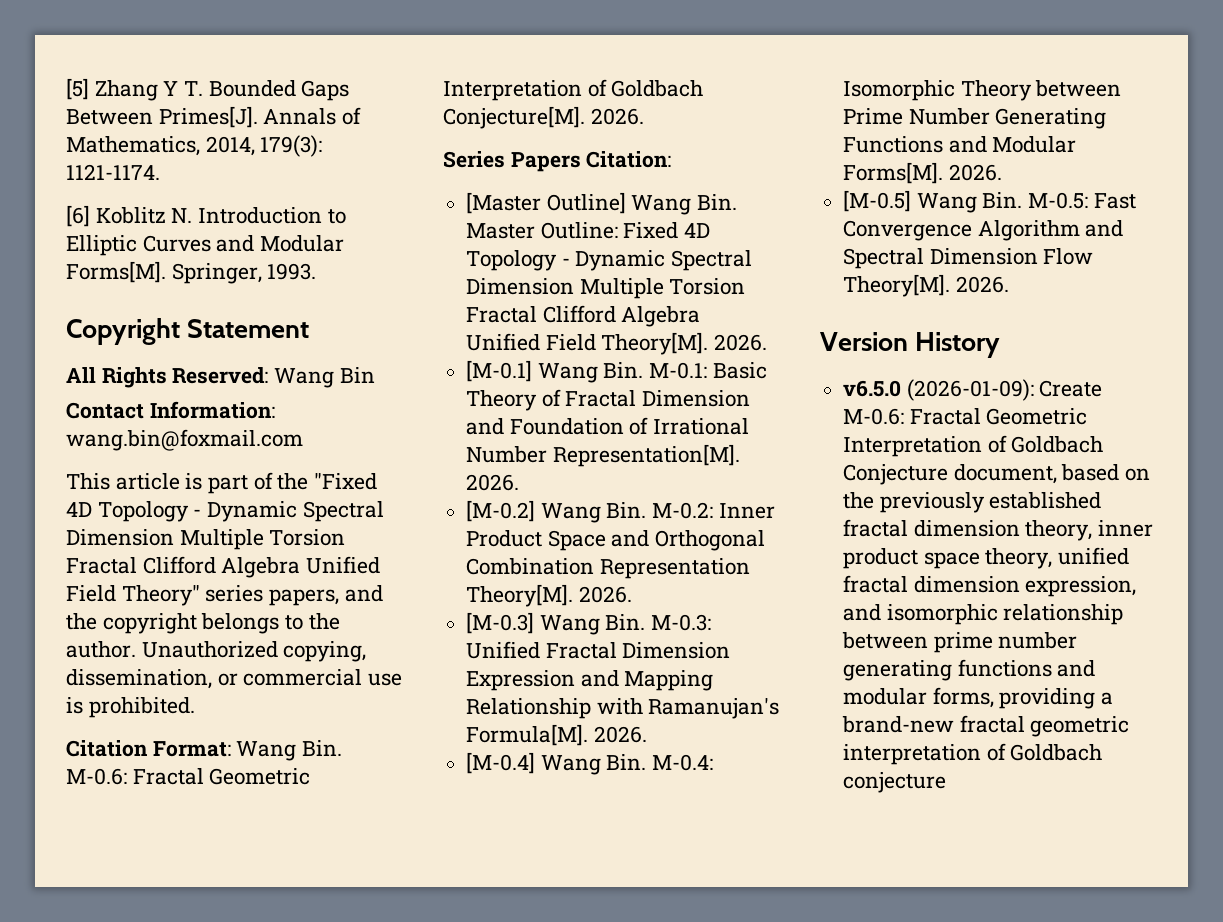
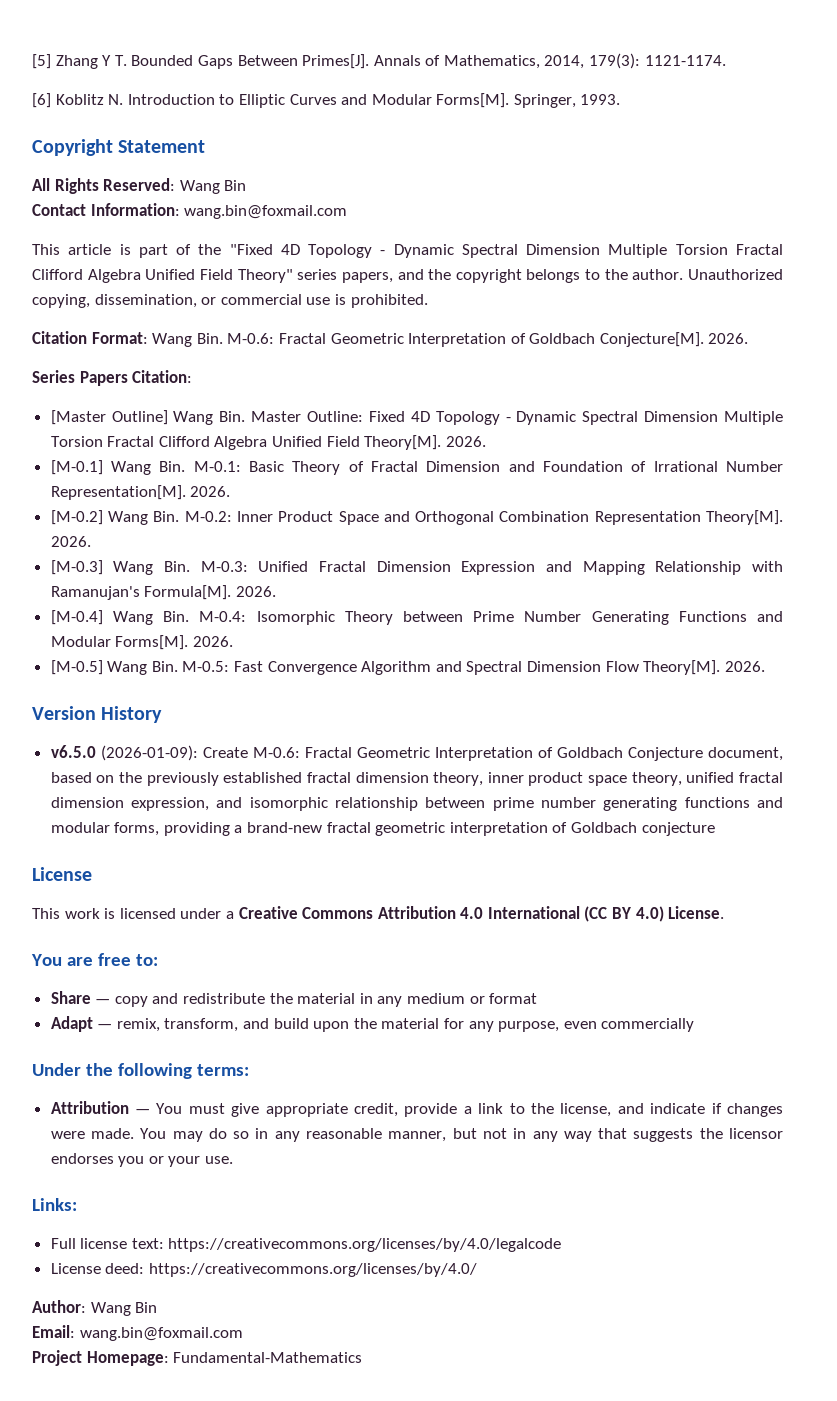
  v6.5.0 (2026-01-09): Create M-0.6: Fractal Geometric Interpretation of Goldbach Conjecture document, based on the previously established fractal dimension theory, inner product space theory, unified fractal dimension expression, and isomorphic relationship between prime number generating functions and modular forms, providing a brand-new fractal geometric interpretation of Goldbach conjecture
+ License
+ This work is licensed under a Creative Commons Attribution 4.0 International (CC BY 4.0) License.
+ You are free to:
+ Share — copy and redistribute the material in any medium or format
+ Adapt — remix, transform, and build upon the material for any purpose, even commercially
+ Under the following terms:
+ Attribution — You must give appropriate credit, provide a link to the license, and indicate if changes were made. You may do so in any reasonable manner, but not in any way that suggests the licensor endorses you or your use.
+ Links:
+ Full license text: https://creativecommons.org/licenses/by/4.0/legalcode
+ License deed: https://creativecommons.org/licenses/by/4.0/
+ Author: Wang Bin
+ Email: wang.bin@foxmail.com
+ Project Homepage: Fundamental-Mathematics

